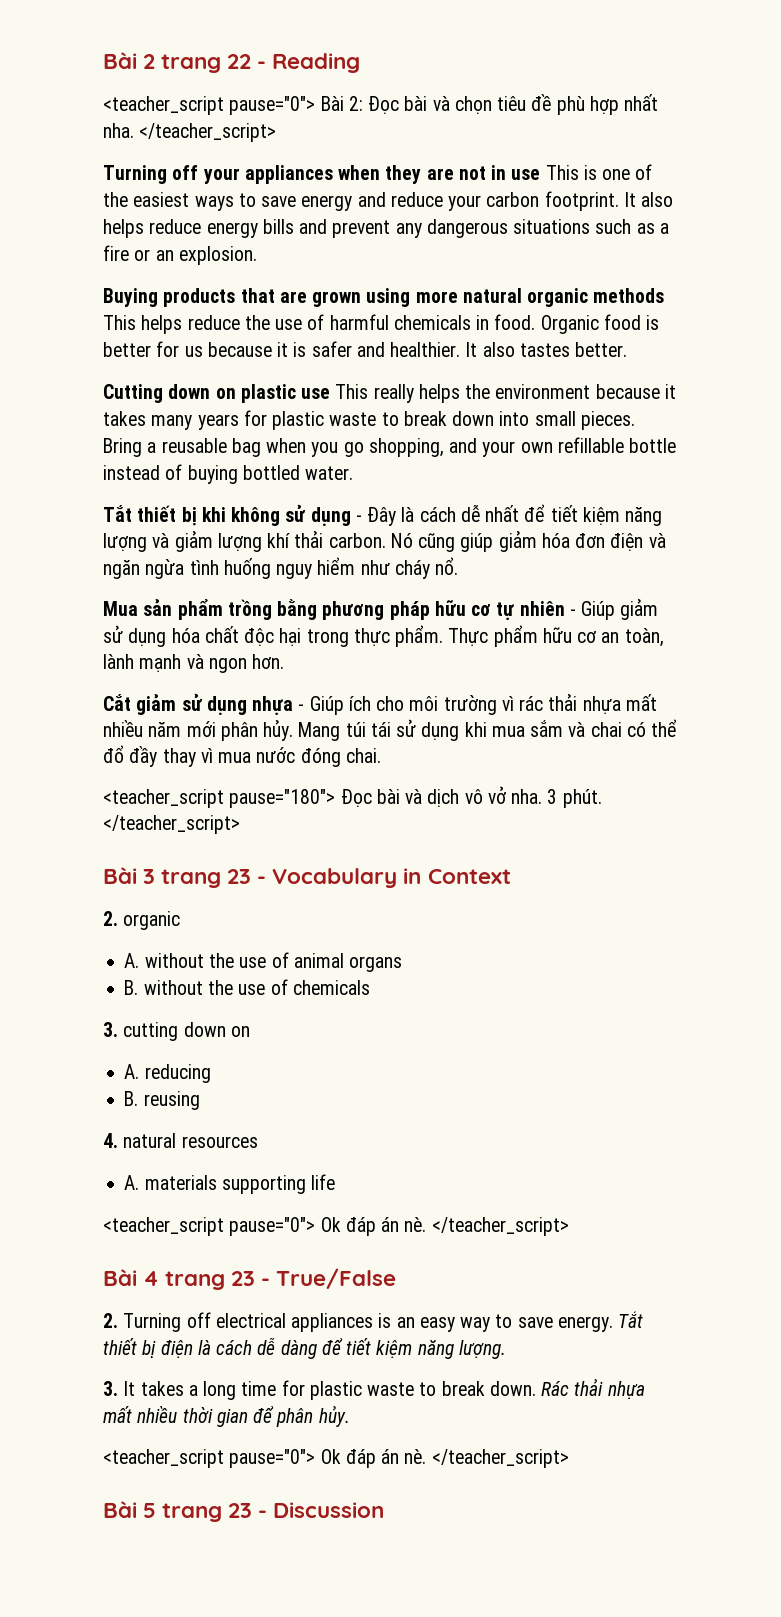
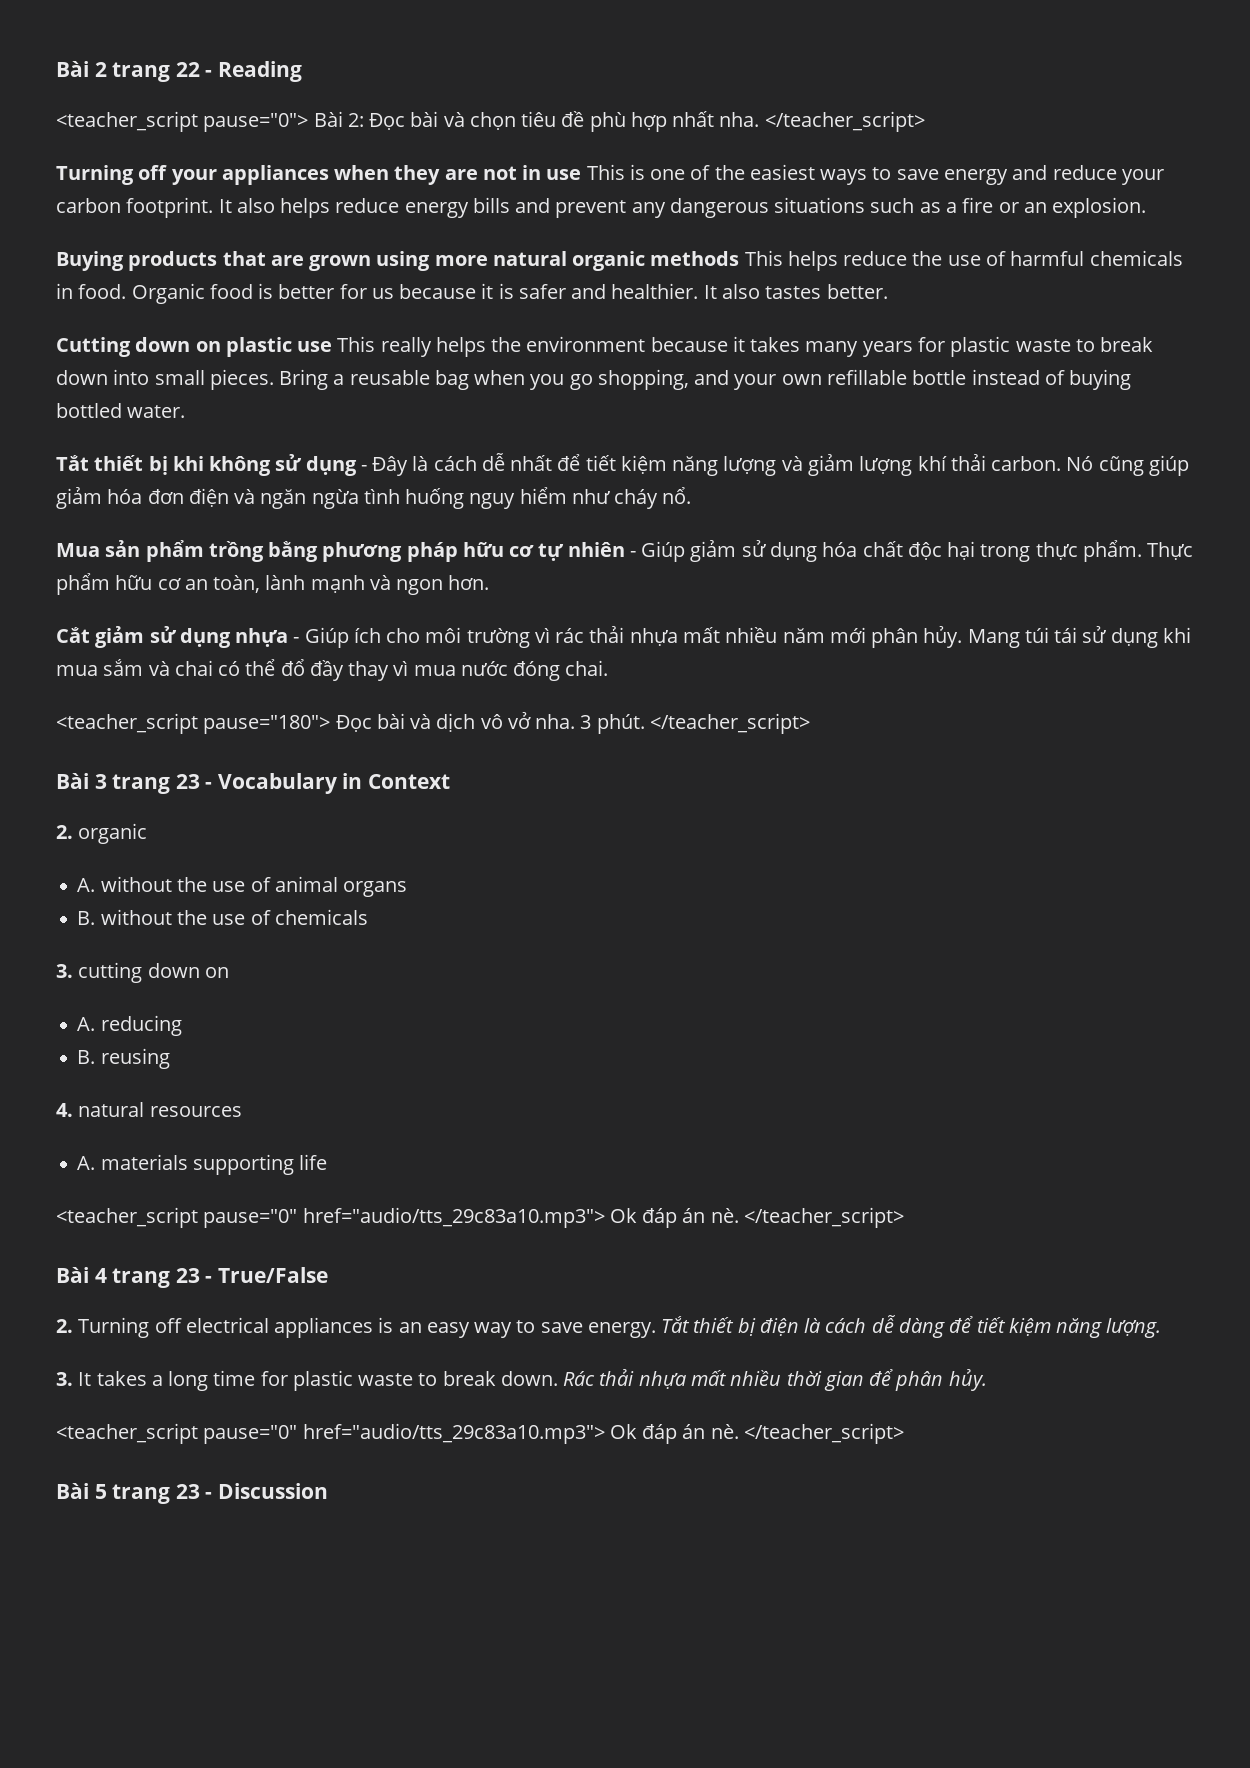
  A. materials supporting life
- <teacher_script pause="0"> Ok đáp án nè.
+ <teacher_script pause="0" href="audio/tts_29c83a10.mp3"> Ok đáp án nè.
  Rác thải nhựa mất nhiều thời gian để phân hủy.
- <teacher_script pause="0"> Ok đáp án nè.
+ <teacher_script pause="0" href="audio/tts_29c83a10.mp3"> Ok đáp án nè.

